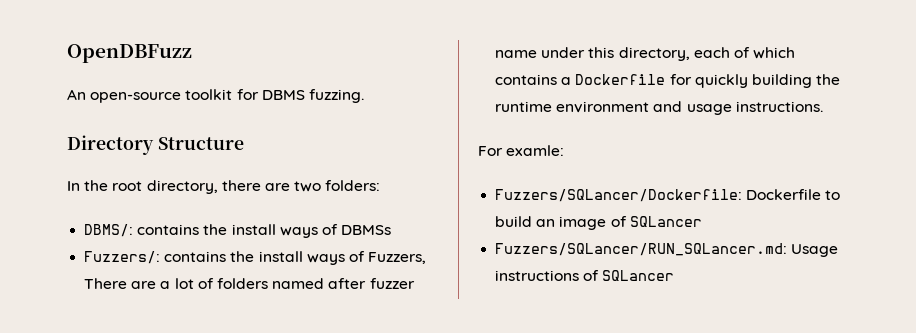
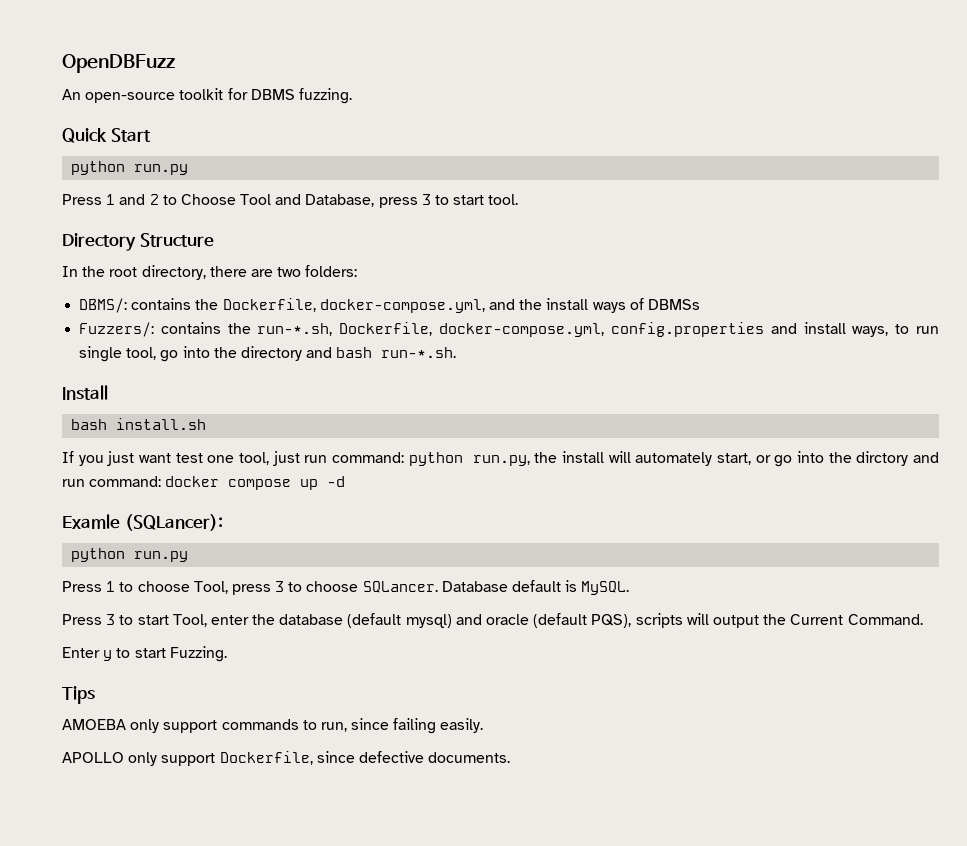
+ Quick Start
+ python run.py
+ Press 1 and 2 to Choose Tool and Database, press 3 to start tool.
- DBMS/: contains the install ways of DBMSs
+ DBMS/: contains the Dockerfile, docker-compose.yml, and the install ways of DBMSs
- Fuzzers/: contains the install ways of Fuzzers, There are a lot of folders named after fuzzer name under this directory, each of which contains a Dockerfile for quickly building the runtime environment and usage instructions.
- For examle:
- Fuzzers/SQLancer/Dockerfile: Dockerfile to build an image of SQLancer
- Fuzzers/SQLancer/RUN_SQLancer.md: Usage instructions of SQLancer
+ Fuzzers/: contains the run-*.sh, Dockerfile, docker-compose.yml, config.properties and install ways, to run single tool, go into the directory and bash run-*.sh.
+ Install
+ bash install.sh
+ If you just want test one tool, just run command: python run.py, the install will automately start, or go into the dirctory and run command: docker compose up -d
+ Examle (SQLancer):
+ python run.py
+ Press 1 to choose Tool, press 3 to choose SQLancer. Database default is MySQL.
+ Press 3 to start Tool, enter the database (default mysql) and oracle (default PQS), scripts will output the Current Command.
+ Enter y to start Fuzzing.
+ Tips
+ AMOEBA only support commands to run, since failing easily.
+ APOLLO only support Dockerfile, since defective documents.

